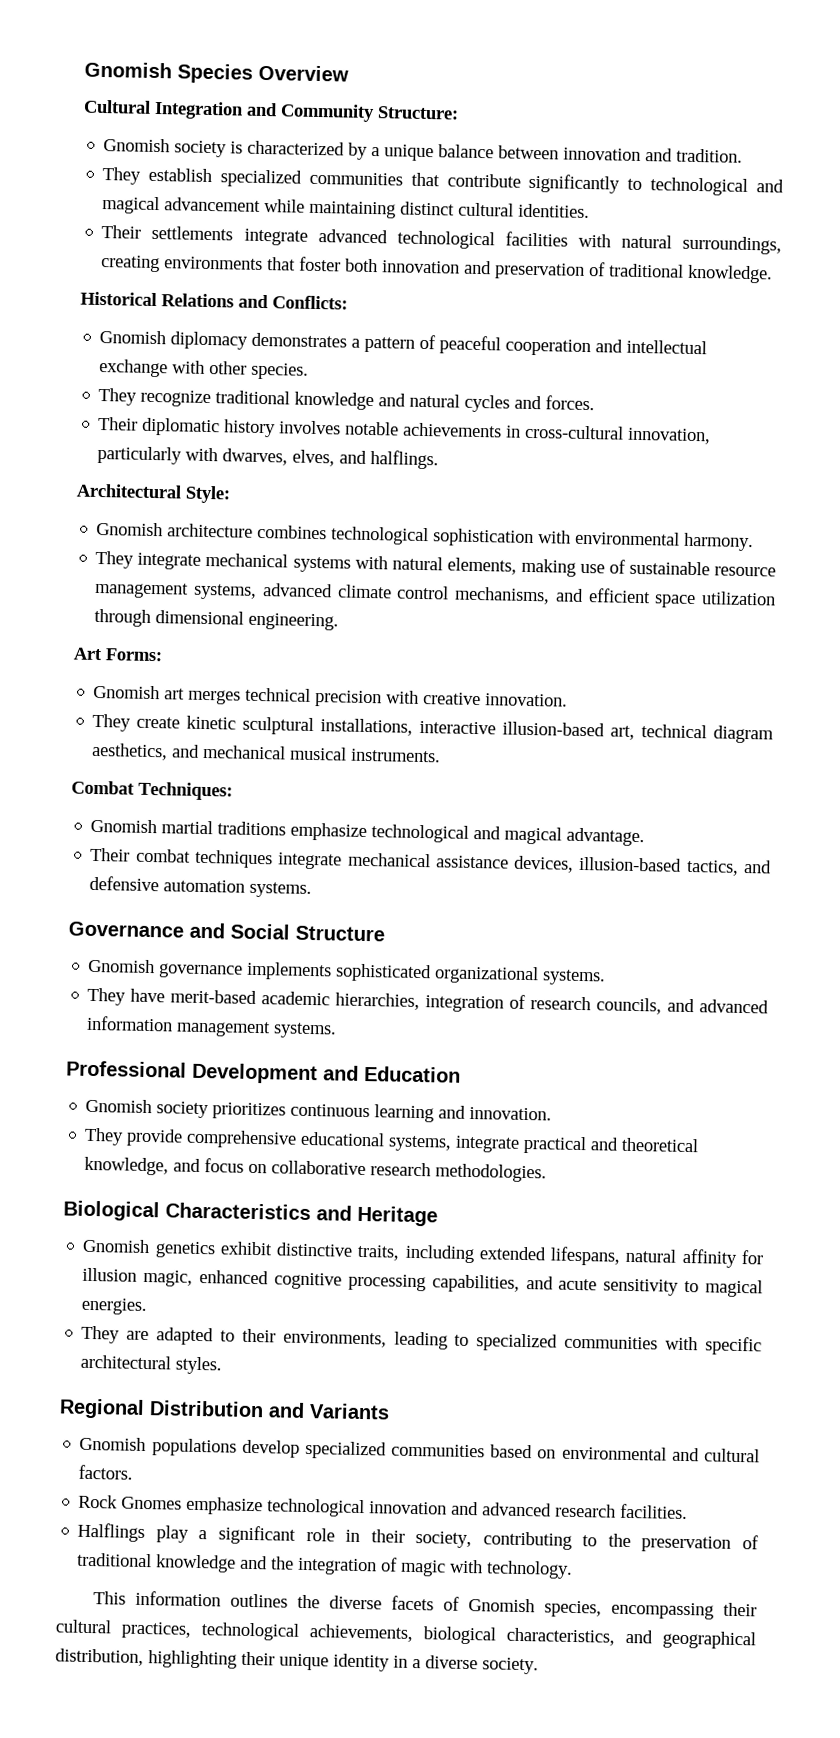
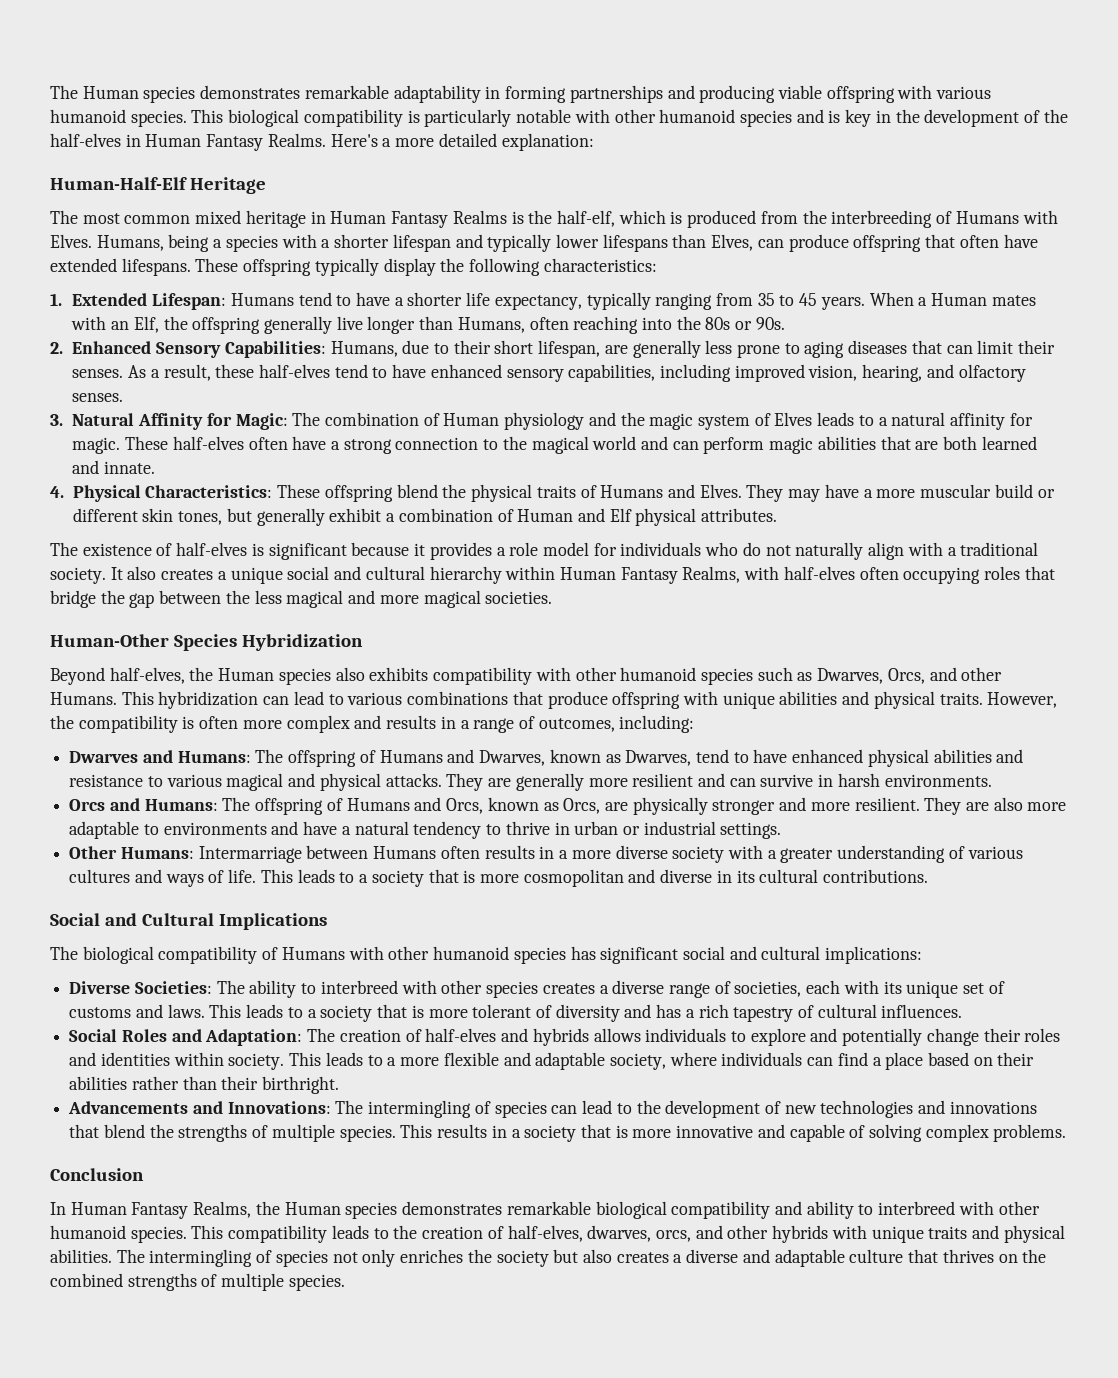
- Gnomish Species Overview
- Cultural Integration and Community Structure:
- Gnomish society is characterized by a unique balance between innovation and tradition.
- They establish specialized communities that contribute significantly to technological and magical advancement while maintaining distinct cultural identities.
- Their settlements integrate advanced technological facilities with natural surroundings, creating environments that foster both innovation and preservation of traditional knowledge.
- Historical Relations and Conflicts:
- Gnomish diplomacy demonstrates a pattern of peaceful cooperation and intellectual exchange with other species.
- They recognize traditional knowledge and natural cycles and forces.
- Their diplomatic history involves notable achievements in cross-cultural innovation, particularly with dwarves, elves, and halflings.
- Architectural Style:
- Gnomish architecture combines technological sophistication with environmental harmony.
- They integrate mechanical systems with natural elements, making use of sustainable resource management systems, advanced climate control mechanisms, and efficient space utilization through dimensional engineering.
- Art Forms:
- Gnomish art merges technical precision with creative innovation.
- They create kinetic sculptural installations, interactive illusion-based art, technical diagram aesthetics, and mechanical musical instruments.
- Combat Techniques:
- Gnomish martial traditions emphasize technological and magical advantage.
- Their combat techniques integrate mechanical assistance devices, illusion-based tactics, and defensive automation systems.
- Governance and Social Structure
- Gnomish governance implements sophisticated organizational systems.
- They have merit-based academic hierarchies, integration of research councils, and advanced information management systems.
- Professional Development and Education
- Gnomish society prioritizes continuous learning and innovation.
- They provide comprehensive educational systems, integrate practical and theoretical knowledge, and focus on collaborative research methodologies.
- Biological Characteristics and Heritage
- Gnomish genetics exhibit distinctive traits, including extended lifespans, natural affinity for illusion magic, enhanced cognitive processing capabilities, and acute sensitivity to magical energies.
- They are adapted to their environments, leading to specialized communities with specific architectural styles.
- Regional Distribution and Variants
- Gnomish populations develop specialized communities based on environmental and cultural factors.
- Rock Gnomes emphasize technological innovation and advanced research facilities.
- Halflings play a significant role in their society, contributing to the preservation of traditional knowledge and the integration of magic with technology.
- This information outlines the diverse facets of Gnomish species, encompassing their cultural practices, technological achievements, biological characteristics, and geographical distribution, highlighting their unique identity in a diverse society.
+ The Human species demonstrates remarkable adaptability in forming partnerships and producing viable offspring with various humanoid species. This biological compatibility is particularly notable with other humanoid species and is key in the development of the half-elves in Human Fantasy Realms. Here's a more detailed explanation:
+ Human-Half-Elf Heritage
+ The most common mixed heritage in Human Fantasy Realms is the half-elf, which is produced from the interbreeding of Humans with Elves. Humans, being a species with a shorter lifespan and typically lower lifespans than Elves, can produce offspring that often have extended lifespans. These offspring typically display the following characteristics:
+ 1. Extended Lifespan: Humans tend to have a shorter life expectancy, typically ranging from 35 to 45 years. When a Human mates with an Elf, the offspring generally live longer than Humans, often reaching into the 80s or 90s.
+ 2. Enhanced Sensory Capabilities: Humans, due to their short lifespan, are generally less prone to aging diseases that can limit their senses. As a result, these half-elves tend to have enhanced sensory capabilities, including improved vision, hearing, and olfactory senses.
+ 3. Natural Affinity for Magic: The combination of Human physiology and the magic system of Elves leads to a natural affinity for magic. These half-elves often have a strong connection to the magical world and can perform magic abilities that are both learned and innate.
+ 4. Physical Characteristics: These offspring blend the physical traits of Humans and Elves. They may have a more muscular build or different skin tones, but generally exhibit a combination of Human and Elf physical attributes.
+ The existence of half-elves is significant because it provides a role model for individuals who do not naturally align with a traditional society. It also creates a unique social and cultural hierarchy within Human Fantasy Realms, with half-elves often occupying roles that bridge the gap between the less magical and more magical societies.
+ Human-Other Species Hybridization
+ Beyond half-elves, the Human species also exhibits compatibility with other humanoid species such as Dwarves, Orcs, and other Humans. This hybridization can lead to various combinations that produce offspring with unique abilities and physical traits. However, the compatibility is often more complex and results in a range of outcomes, including:
+ Dwarves and Humans: The offspring of Humans and Dwarves, known as Dwarves, tend to have enhanced physical abilities and resistance to various magical and physical attacks. They are generally more resilient and can survive in harsh environments.
+ Orcs and Humans: The offspring of Humans and Orcs, known as Orcs, are physically stronger and more resilient. They are also more adaptable to environments and have a natural tendency to thrive in urban or industrial settings.
+ Other Humans: Intermarriage between Humans often results in a more diverse society with a greater understanding of various cultures and ways of life. This leads to a society that is more cosmopolitan and diverse in its cultural contributions.
+ Social and Cultural Implications
+ The biological compatibility of Humans with other humanoid species has significant social and cultural implications:
+ Diverse Societies: The ability to interbreed with other species creates a diverse range of societies, each with its unique set of customs and laws. This leads to a society that is more tolerant of diversity and has a rich tapestry of cultural influences.
+ Social Roles and Adaptation: The creation of half-elves and hybrids allows individuals to explore and potentially change their roles and identities within society. This leads to a more flexible and adaptable society, where individuals can find a place based on their abilities rather than their birthright.
+ Advancements and Innovations: The intermingling of species can lead to the development of new technologies and innovations that blend the strengths of multiple species. This results in a society that is more innovative and capable of solving complex problems.
+ Conclusion
+ In Human Fantasy Realms, the Human species demonstrates remarkable biological compatibility and ability to interbreed with other humanoid species. This compatibility leads to the creation of half-elves, dwarves, orcs, and other hybrids with unique traits and physical abilities. The intermingling of species not only enriches the society but also creates a diverse and adaptable culture that thrives on the combined strengths of multiple species.

